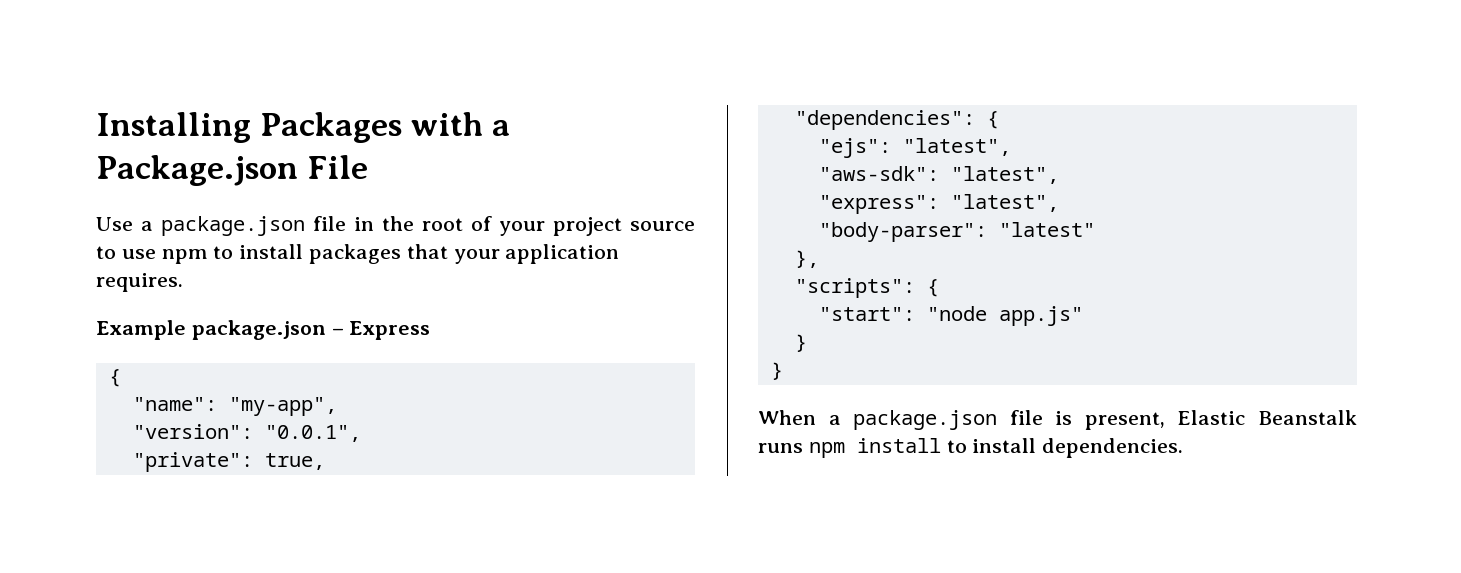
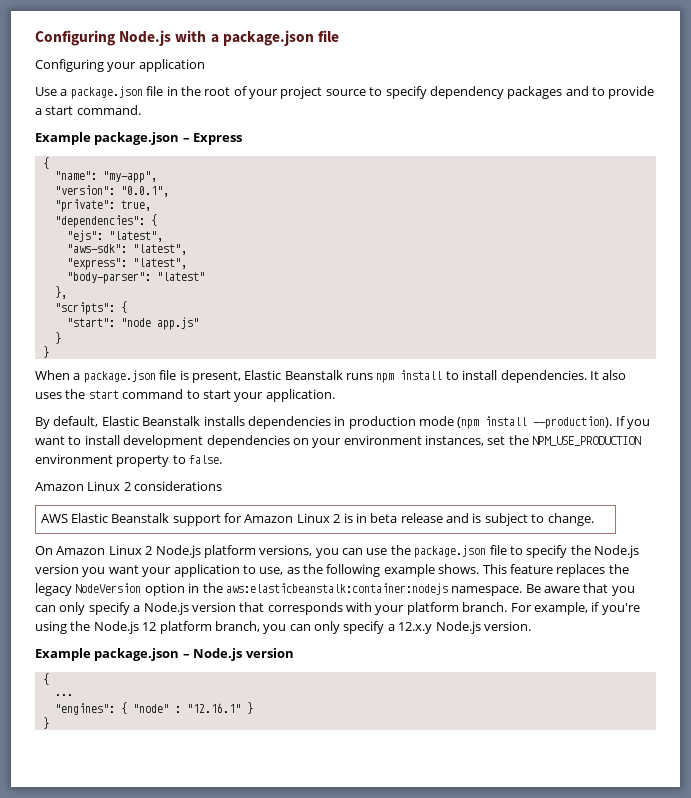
- Installing Packages with a Package.json File
+ Configuring Node.js with a package.json file
+ Configuring your application
- Use a package.json file in the root of your project source to use npm to install packages that your application requires.
+ Use a package.json file in the root of your project source to specify dependency packages and to provide a start command.
+ It also uses the start command to start your application.
+ By default, Elastic Beanstalk installs dependencies in production mode (npm install --production). If you want to install development dependencies on your environment instances, set the NPM_USE_PRODUCTION environment property to false.
+ Amazon Linux 2 considerations
+ AWS Elastic Beanstalk support for Amazon Linux 2 is in beta release and is subject to change.
+ On Amazon Linux 2 Node.js platform versions, you can use the package.json file to specify the Node.js version you want your application to use, as the following example shows. This feature replaces the legacy NodeVersion option in the aws:elasticbeanstalk:container:nodejs namespace. Be aware that you can only specify a Node.js version that corresponds with your platform branch. For example, if you're using the Node.js 12 platform branch, you can only specify a 12.x.y Node.js version.
+ Example package.json – Node.js version
+ {
+ ...
+ "engines": { "node" : "12.16.1" }
+ }

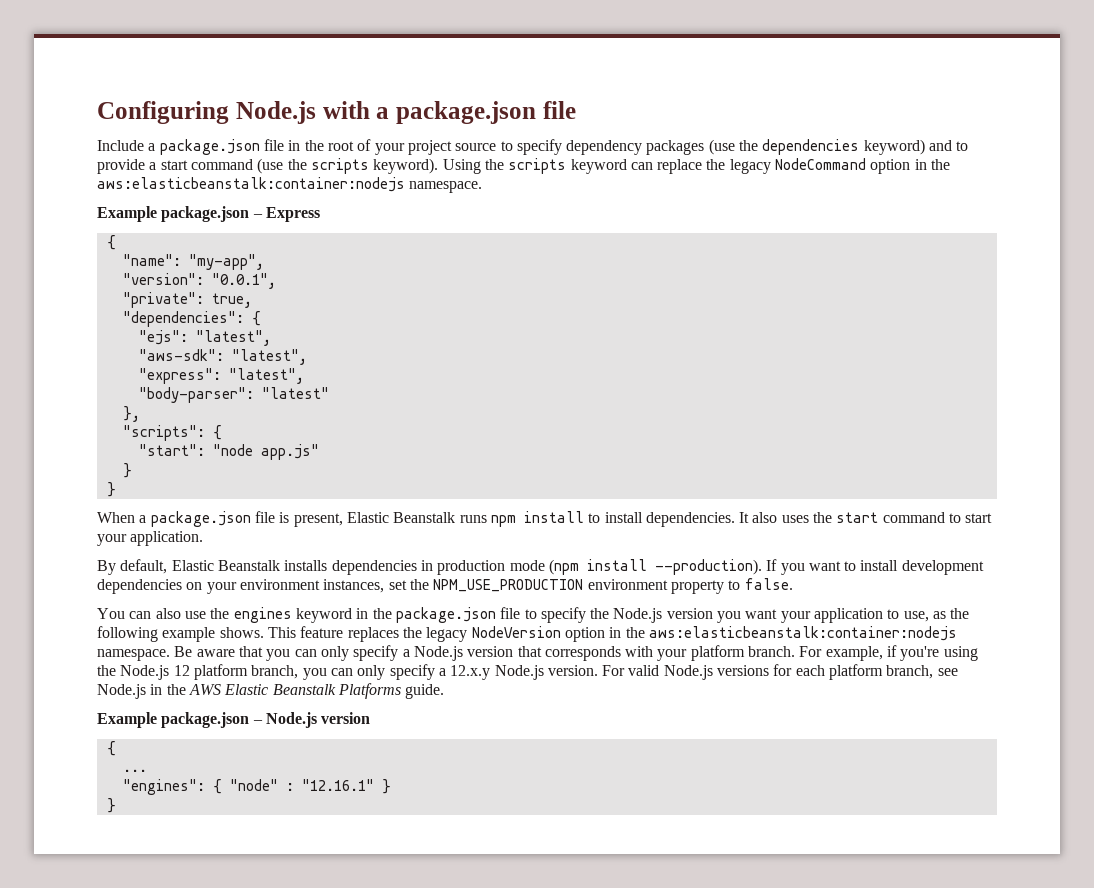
- Configuring your application
- Use a package.json file in the root of your project source to specify dependency packages and to provide a start command.
+ Include a package.json file in the root of your project source to specify dependency packages (use the dependencies keyword) and to provide a start command (use the scripts keyword). Using the scripts keyword can replace the legacy NodeCommand option in the aws:elasticbeanstalk:container:nodejs namespace.
- Amazon Linux 2 considerations
- AWS Elastic Beanstalk support for Amazon Linux 2 is in beta release and is subject to change.
- On Amazon Linux 2 Node.js platform versions, you can use the package.json file to specify the Node.js version you want your application to use, as the following example shows.
+ You can also use the engines keyword in the package.json file to specify the Node.js version you want your application to use, as the following example shows.
+ For valid Node.js versions for each platform branch, see Node.js in the AWS Elastic Beanstalk Platforms guide.

